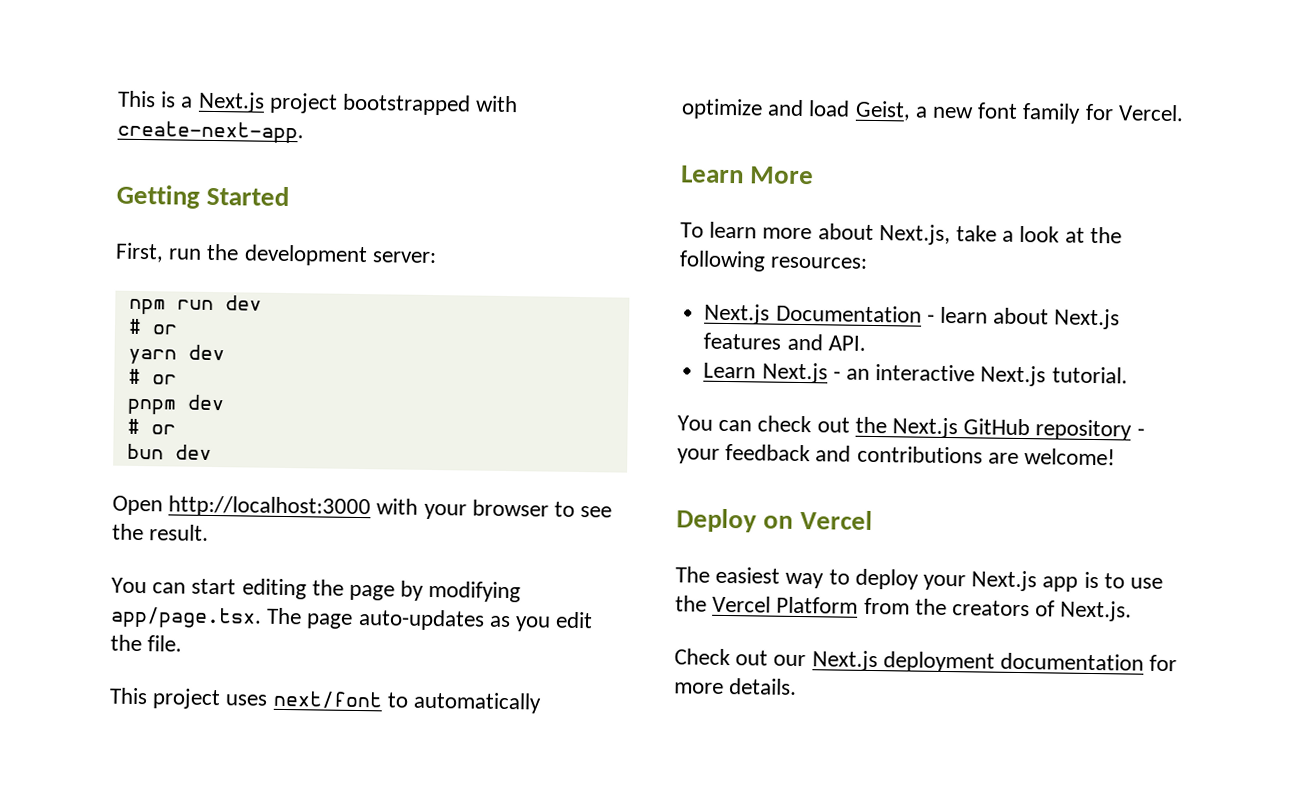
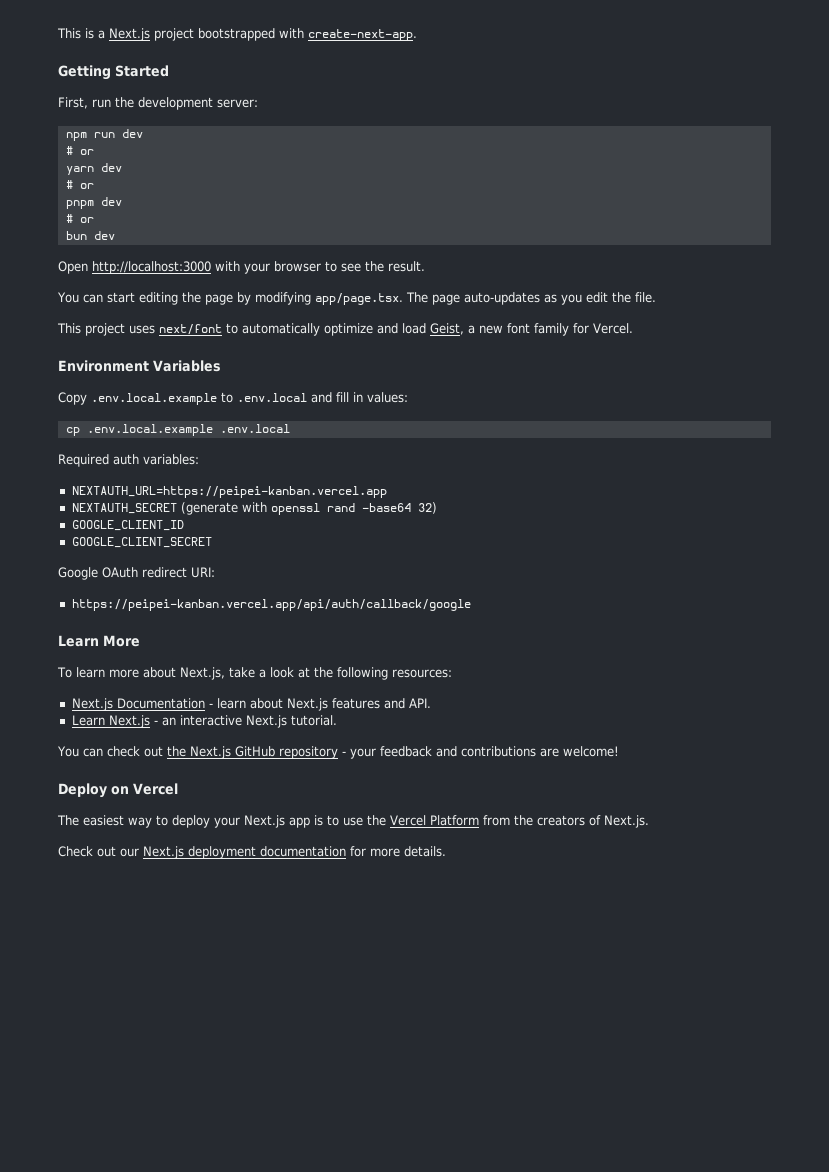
+ Environment Variables
+ Copy .env.local.example to .env.local and fill in values:
+ cp .env.local.example .env.local
+ Required auth variables:
+ NEXTAUTH_URL=https://peipei-kanban.vercel.app
+ NEXTAUTH_SECRET (generate with openssl rand -base64 32)
+ GOOGLE_CLIENT_ID
+ GOOGLE_CLIENT_SECRET
+ Google OAuth redirect URI:
+ https://peipei-kanban.vercel.app/api/auth/callback/google

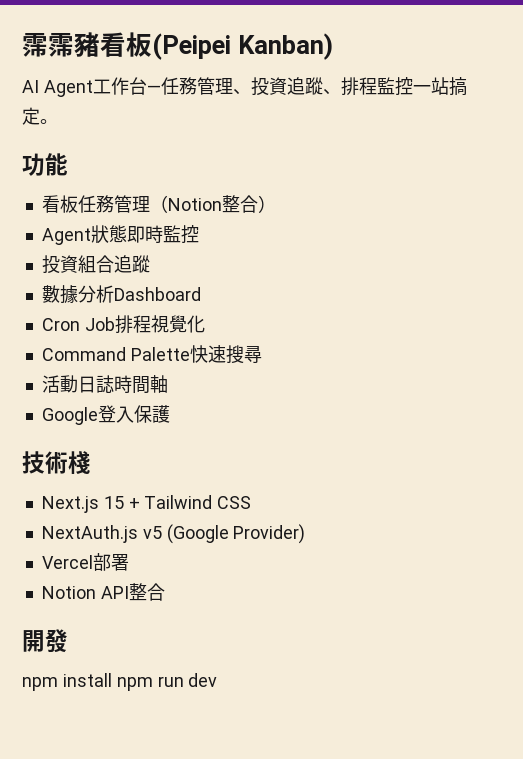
- This is a Next.js project bootstrapped with create-next-app.
- Getting Started
- First, run the development server:
- npm run dev
- # or
- yarn dev
- # or
- pnpm dev
- # or
- bun dev
- Open http://localhost:3000 with your browser to see the result.
- You can start editing the page by modifying app/page.tsx. The page auto-updates as you edit the file.
- This project uses next/font to automatically optimize and load Geist, a new font family for Vercel.
- Environment Variables
- Copy .env.local.example to .env.local and fill in values:
- cp .env.local.example .env.local
- Required auth variables:
- NEXTAUTH_URL=https://peipei-kanban.vercel.app
- NEXTAUTH_SECRET (generate with openssl rand -base64 32)
- GOOGLE_CLIENT_ID
- GOOGLE_CLIENT_SECRET
- Google OAuth redirect URI:
- https://peipei-kanban.vercel.app/api/auth/callback/google
- Learn More
- To learn more about Next.js, take a look at the following resources:
- Next.js Documentation - learn about Next.js features and API.
- Learn Next.js - an interactive Next.js tutorial.
- You can check out the Next.js GitHub repository - your feedback and contributions are welcome!
- Deploy on Vercel
- The easiest way to deploy your Next.js app is to use the Vercel Platform from the creators of Next.js.
- Check out our Next.js deployment documentation for more details.
+ 霈霈豬看板(Peipei Kanban)
+ AI Agent工作台—任務管理、投資追蹤、排程監控一站搞定。
+ 功能
+ 看板任務管理（Notion整合）
+ Agent狀態即時監控
+ 投資組合追蹤
+ 數據分析Dashboard
+ Cron Job排程視覺化
+ Command Palette快速搜尋
+ 活動日誌時間軸
+ Google登入保護
+ 技術棧
+ Next.js 15 + Tailwind CSS
+ NextAuth.js v5 (Google Provider)
+ Vercel部署
+ Notion API整合
+ 開發
+ npm install npm run dev

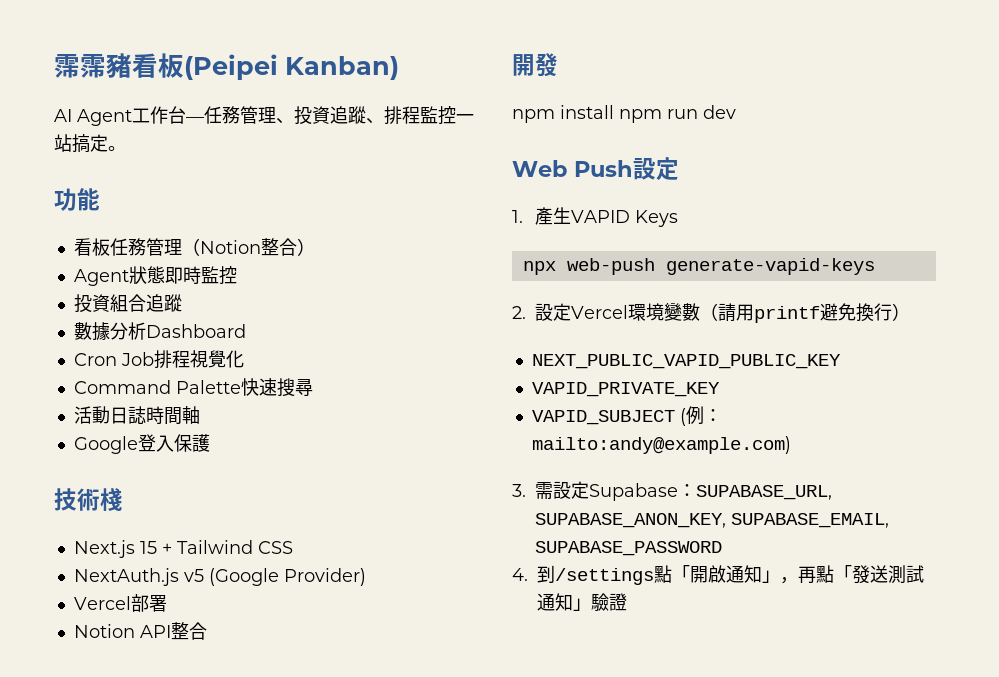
+ Web Push設定
+ 1.產生VAPID Keys
+ npx web-push generate-vapid-keys
+ 2.設定Vercel環境變數（請用printf避免換行）
+ NEXT_PUBLIC_VAPID_PUBLIC_KEY
+ VAPID_PRIVATE_KEY
+ VAPID_SUBJECT (例：mailto:andy@example.com)
+ 3.需設定Supabase：SUPABASE_URL, SUPABASE_ANON_KEY, SUPABASE_EMAIL, SUPABASE_PASSWORD
+ 4.到/settings點「開啟通知」，再點「發送測試通知」驗證

